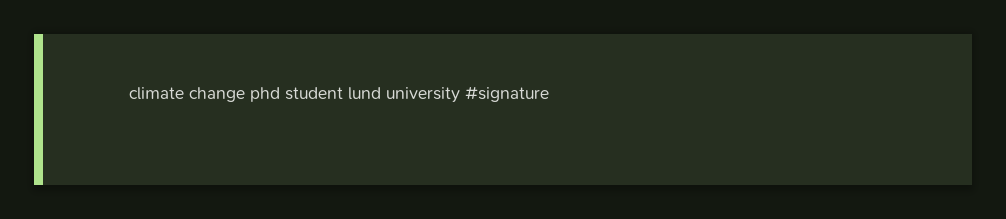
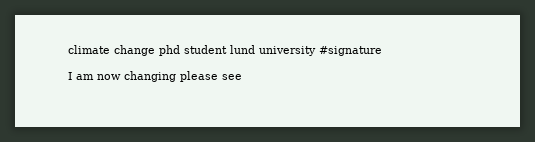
+ I am now changing please see

